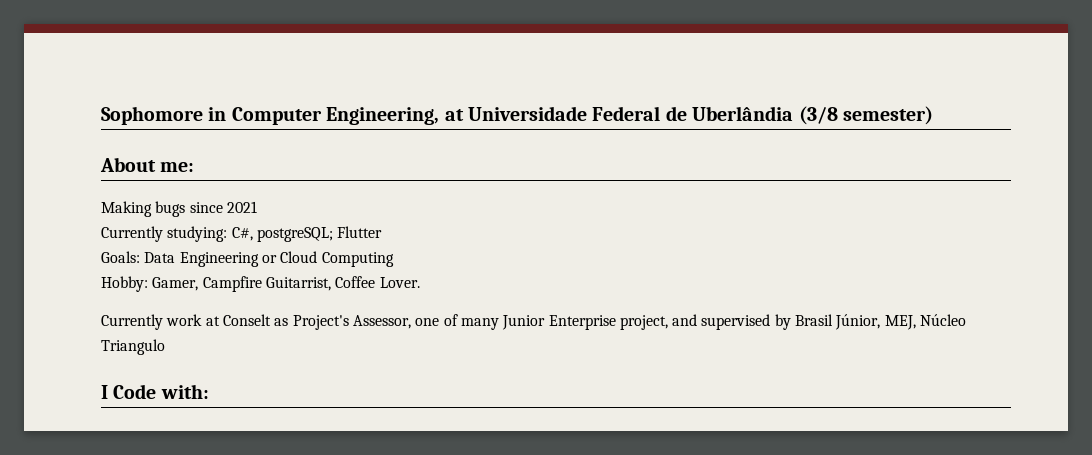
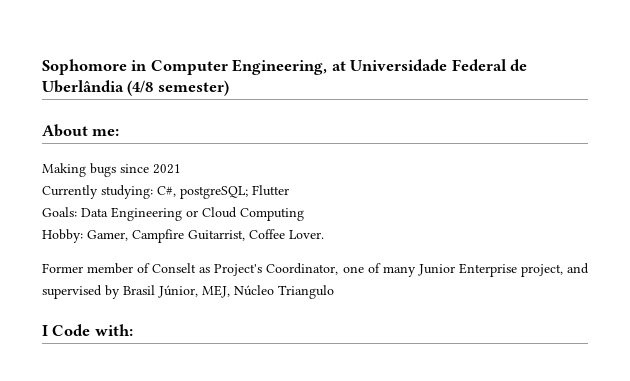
- Sophomore in Computer Engineering, at Universidade Federal de Uberlândia (3/8 semester)
+ Sophomore in Computer Engineering, at Universidade Federal de Uberlândia (4/8 semester)
- Currently work at Conselt as Project's Assessor, one of many Junior Enterprise project, and supervised by Brasil Júnior, MEJ, Núcleo Triangulo
+ Former member of Conselt as Project's Coordinator, one of many Junior Enterprise project, and supervised by Brasil Júnior, MEJ, Núcleo Triangulo

